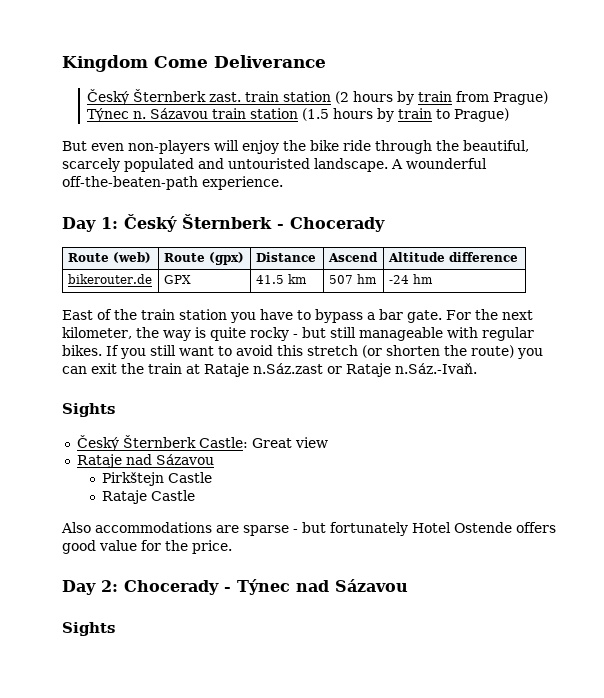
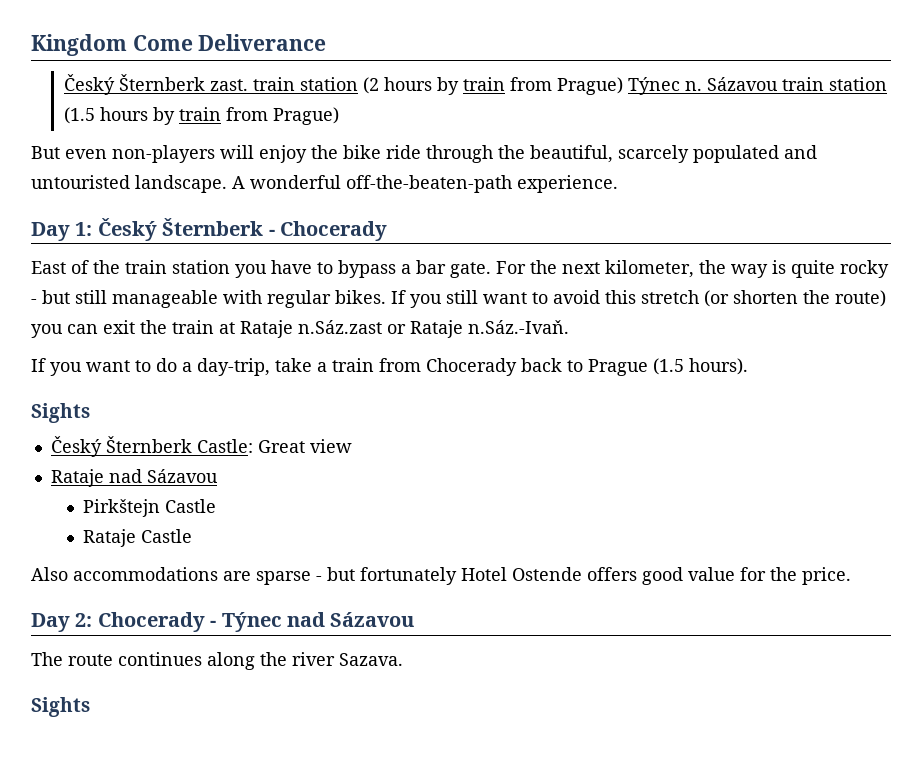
- Sázavou train station (1.5 hours by train to Prague)
+ Sázavou train station (1.5 hours by train from Prague)
- A wounderful off-the-beaten-path experience.
+ A wonderful off-the-beaten-path experience.
- Route (web) | Route (gpx) | Distance | Ascend | Altitude difference
- bikerouter.de | GPX | 41.5 km | 507 hm | -24 hm
+ If you want to do a day-trip, take a train from Chocerady back to Prague (1.5 hours).
+ The route continues along the river Sazava.

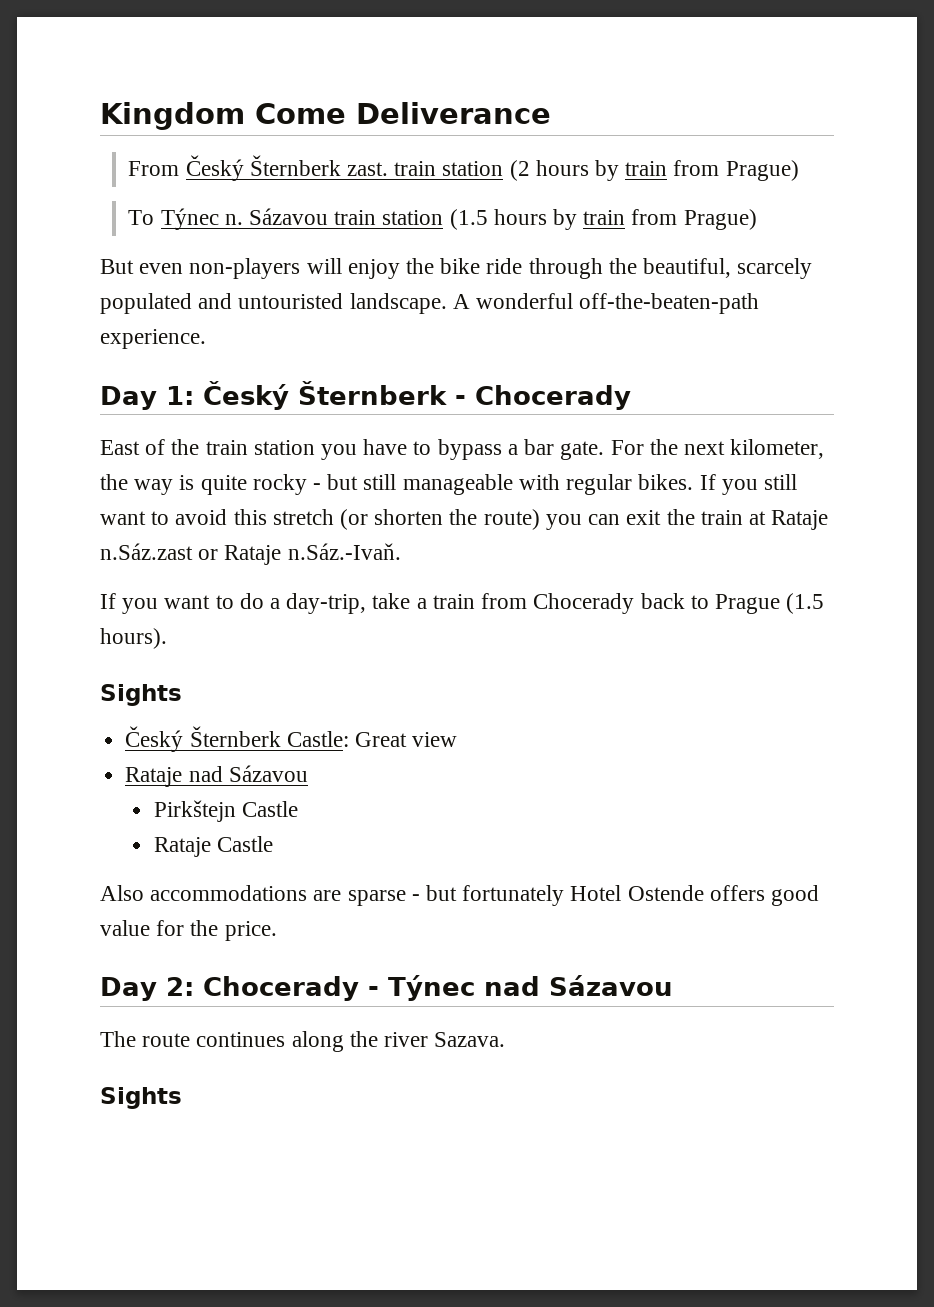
- Český Šternberk zast. train station (2 hours by train from Prague) Týnec n.
+ From Český Šternberk zast. train station (2 hours by train from Prague)
+ To Týnec n.

